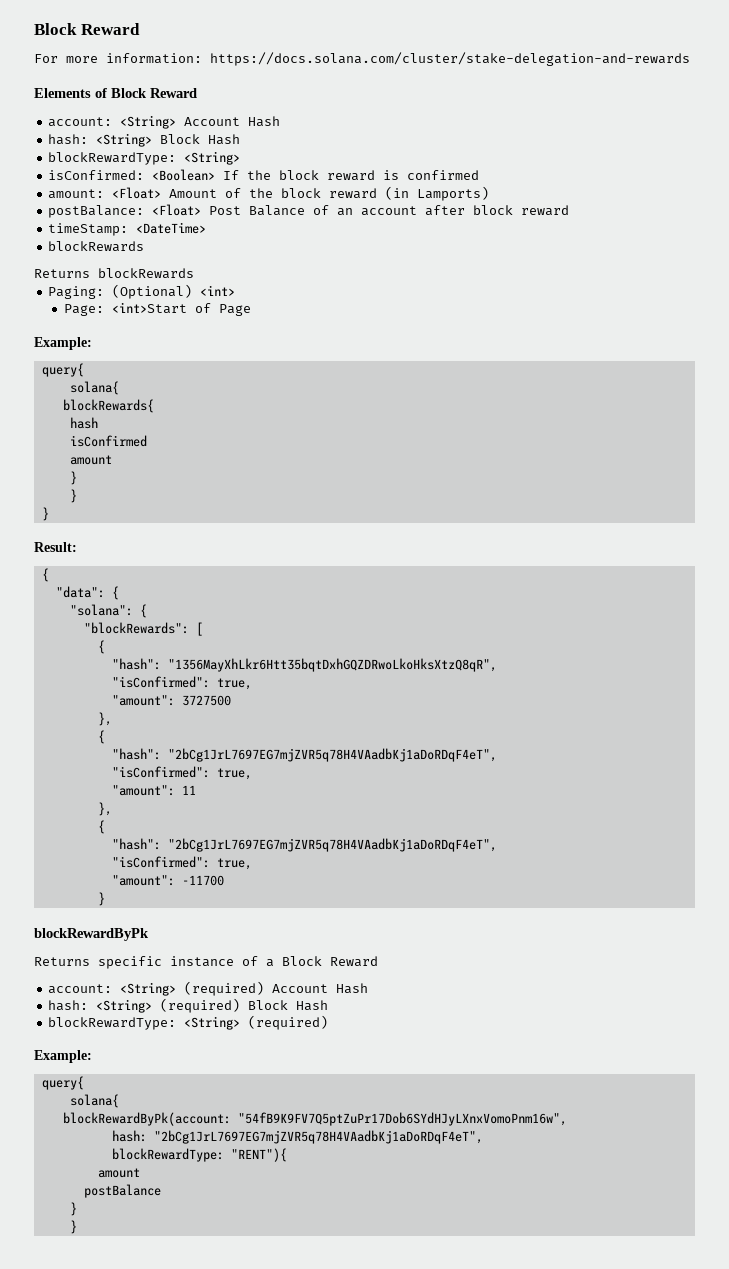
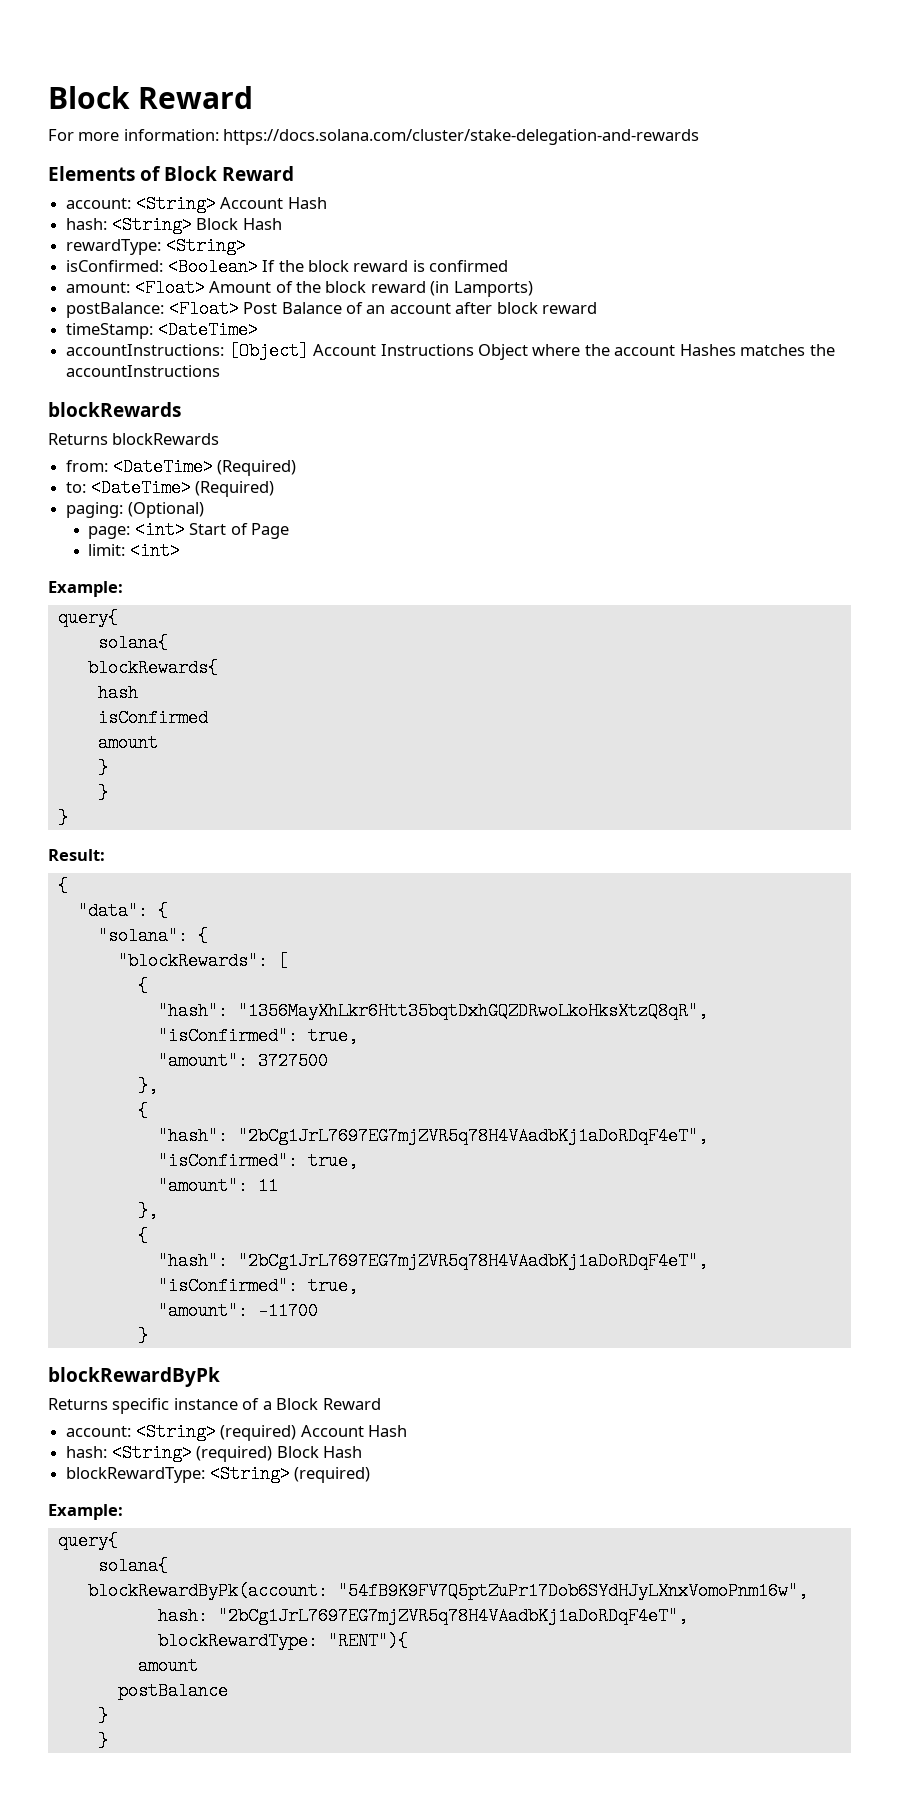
  hash: <String> Block Hash
- blockRewardType: <String>
+ rewardType: <String>
  timeStamp: <DateTime>
+ accountInstructions: [Object] Account Instructions Object where the account Hashes matches the accountInstructions
  blockRewards
  Returns blockRewards
- Paging: (Optional) <int>
- Page: <int>Start of Page
+ from: <DateTime> (Required)
+ to: <DateTime> (Required)
+ paging: (Optional)
+ page: <int> Start of Page
+ limit: <int>

